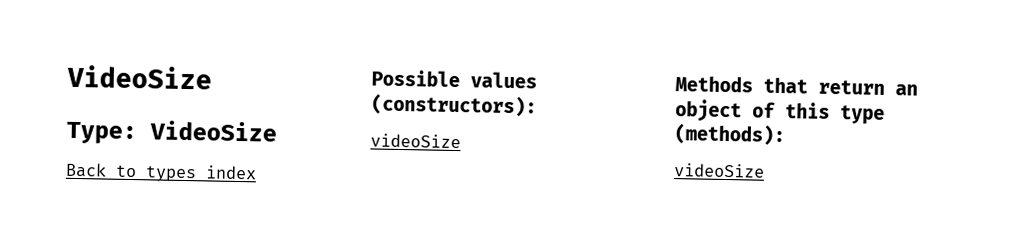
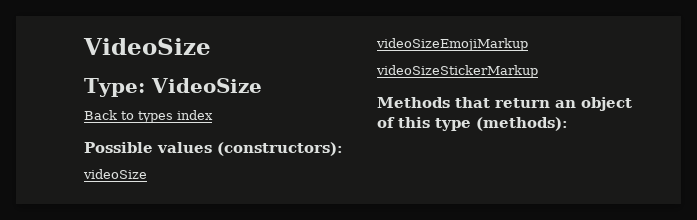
+ videoSizeEmojiMarkup
+ videoSizeStickerMarkup
  Methods that return an object of this type (methods):
- videoSize

